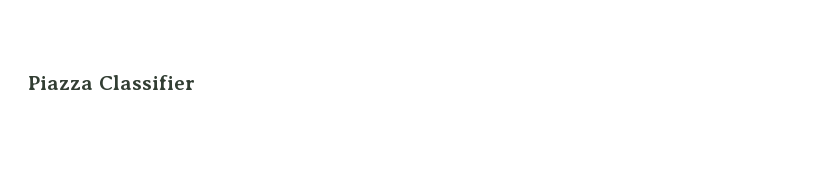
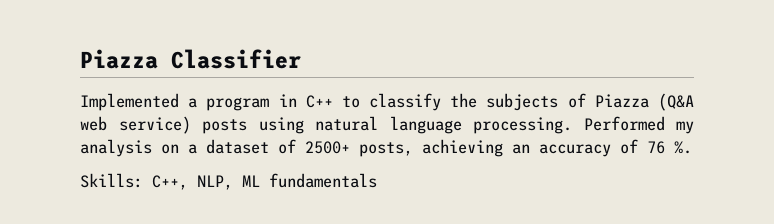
+ Implemented a program in C++ to classify the subjects of Piazza (Q&A web service) posts using natural language processing. Performed my analysis on a dataset of 2500+ posts, achieving an accuracy of 76 %.
+ Skills: C++, NLP, ML fundamentals

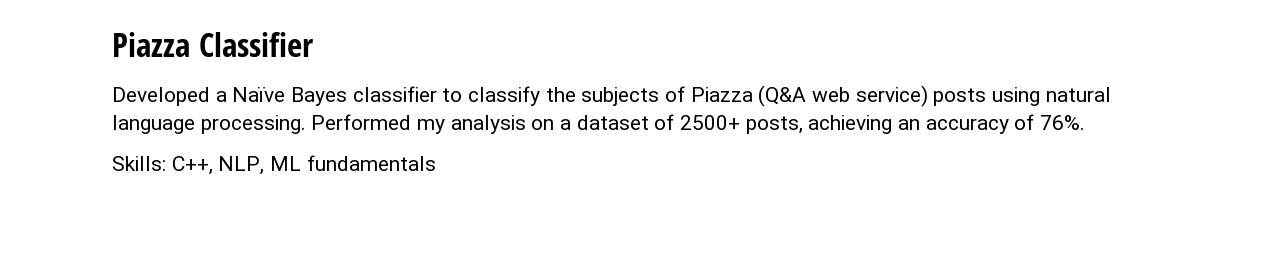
- Implemented a program in C++ to classify the subjects of Piazza (Q&A web service) posts using natural language processing.
+ Developed a Naïve Bayes classifier to classify the subjects of Piazza (Q&A web service) posts using natural language processing.
- Performed my analysis on a dataset of 2500+ posts, achieving an accuracy of 76 %.
+ Performed my analysis on a dataset of 2500+ posts, achieving an accuracy of 76%.

